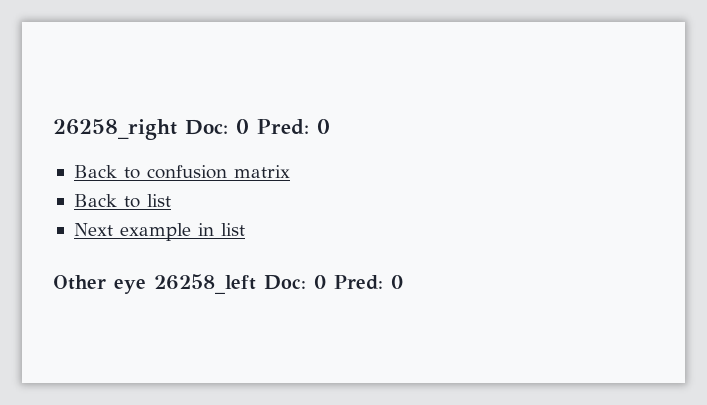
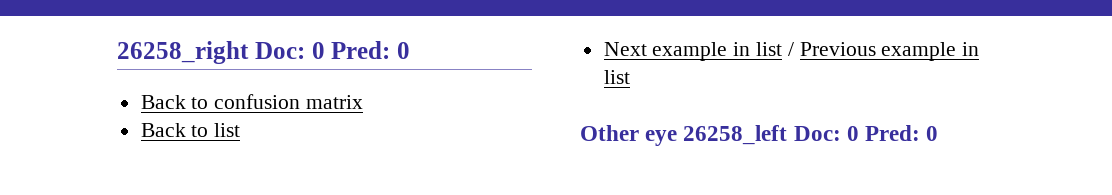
- Next example in list
+ Next example in list / Previous example in list

